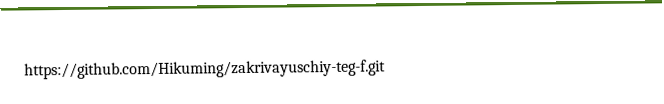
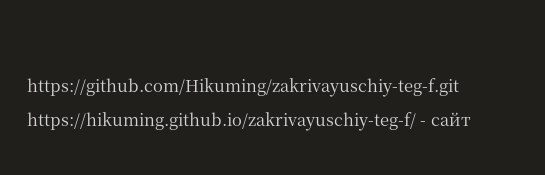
+ https://hikuming.github.io/zakrivayuschiy-teg-f/ - сайт

